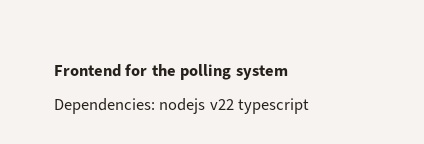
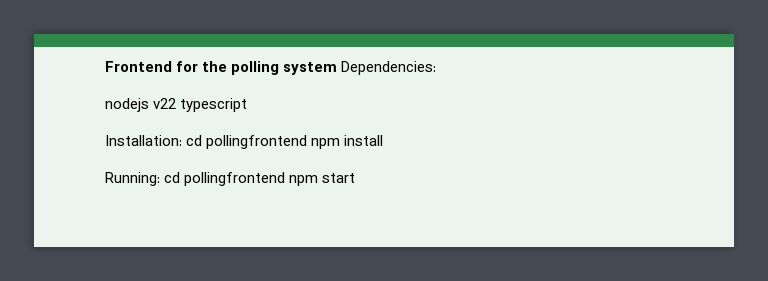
- Frontend for the polling system
- Dependencies: nodejs v22 typescript
+ Frontend for the polling system Dependencies:
+ nodejs v22 typescript
+ Installation: cd pollingfrontend npm install
+ Running: cd pollingfrontend npm start

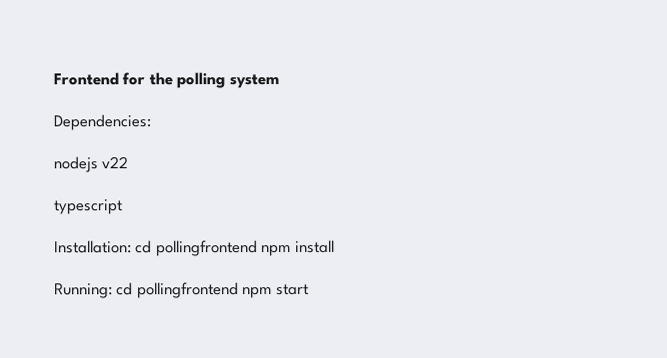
- Frontend for the polling system Dependencies:
+ Frontend for the polling system
+ Dependencies:
- nodejs v22 typescript
+ nodejs v22
+ typescript

